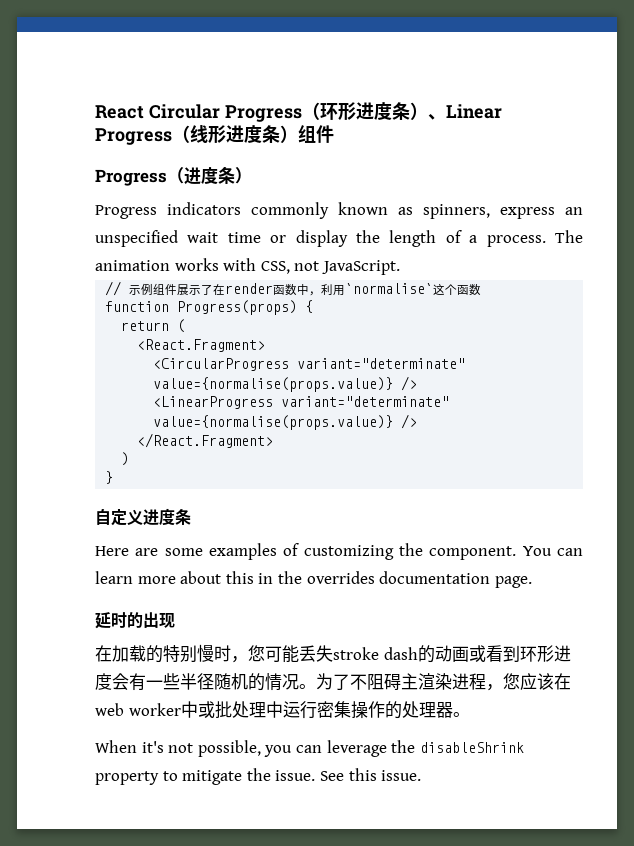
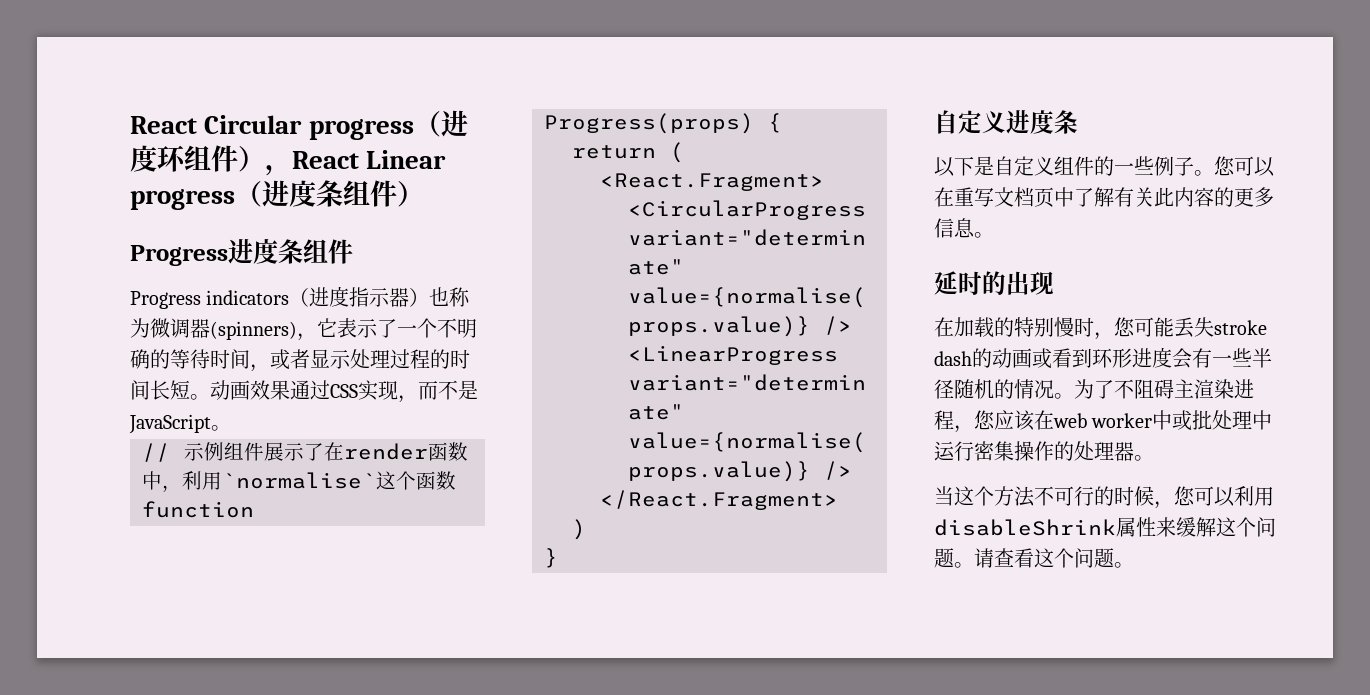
- React Circular Progress（环形进度条）、Linear Progress（线形进度条）组件
- Progress（进度条）
- Progress indicators commonly known as spinners, express an unspecified wait time or display the length of a process. The animation works with CSS, not JavaScript.
+ React Circular progress（进度环组件），React Linear progress（进度条组件）
+ Progress进度条组件
+ Progress indicators（进度指示器）也称为微调器(spinners)，它表示了一个不明确的等待时间，或者显示处理过程的时间长短。动画效果通过CSS实现，而不是JavaScript。
- Here are some examples of customizing the component. You can learn more about this in the overrides documentation page.
+ 以下是自定义组件的一些例子。您可以在重写文档页中了解有关此内容的更多信息。
- When it's not possible, you can leverage the disableShrink property to mitigate the issue. See this issue.
+ 当这个方法不可行的时候，您可以利用disableShrink属性来缓解这个问题。请查看这个问题。

